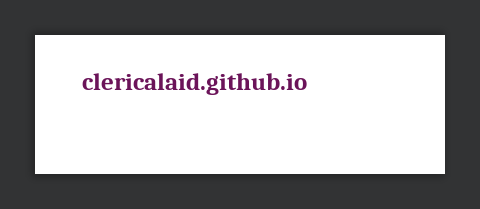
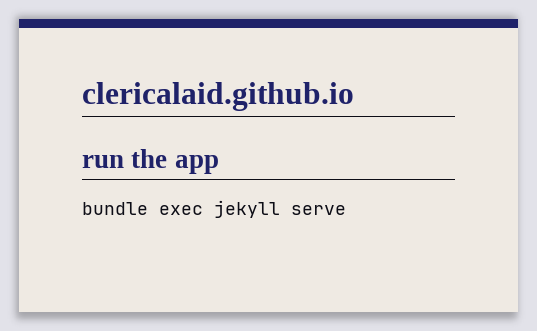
+ run the app
+ bundle exec jekyll serve

